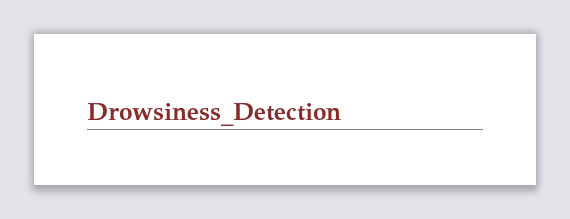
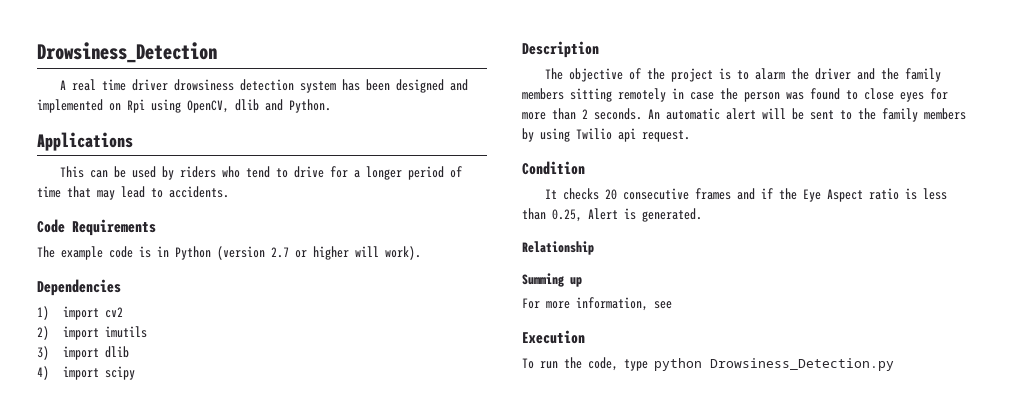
+ A real time driver drowsiness detection system has been designed and implemented on Rpi using OpenCV, dlib and Python.
+ Applications
+ This can be used by riders who tend to drive for a longer period of time that may lead to accidents.
+ Code Requirements
+ The example code is in Python (version 2.7 or higher will work).
+ Dependencies
+ 1) import cv2
+ 2) import imutils
+ 3) import dlib
+ 4) import scipy
+ Description
+ The objective of the project is to alarm the driver and the family members sitting remotely in case the person was found to close eyes for more than 2 seconds. An automatic alert will be sent to the family members by using Twilio api request.
+ Condition
+ It checks 20 consecutive frames and if the Eye Aspect ratio is less than 0.25, Alert is generated.
+ Relationship
+ Summing up
+ For more information, see
+ Execution
+ To run the code, type python Drowsiness_Detection.py

